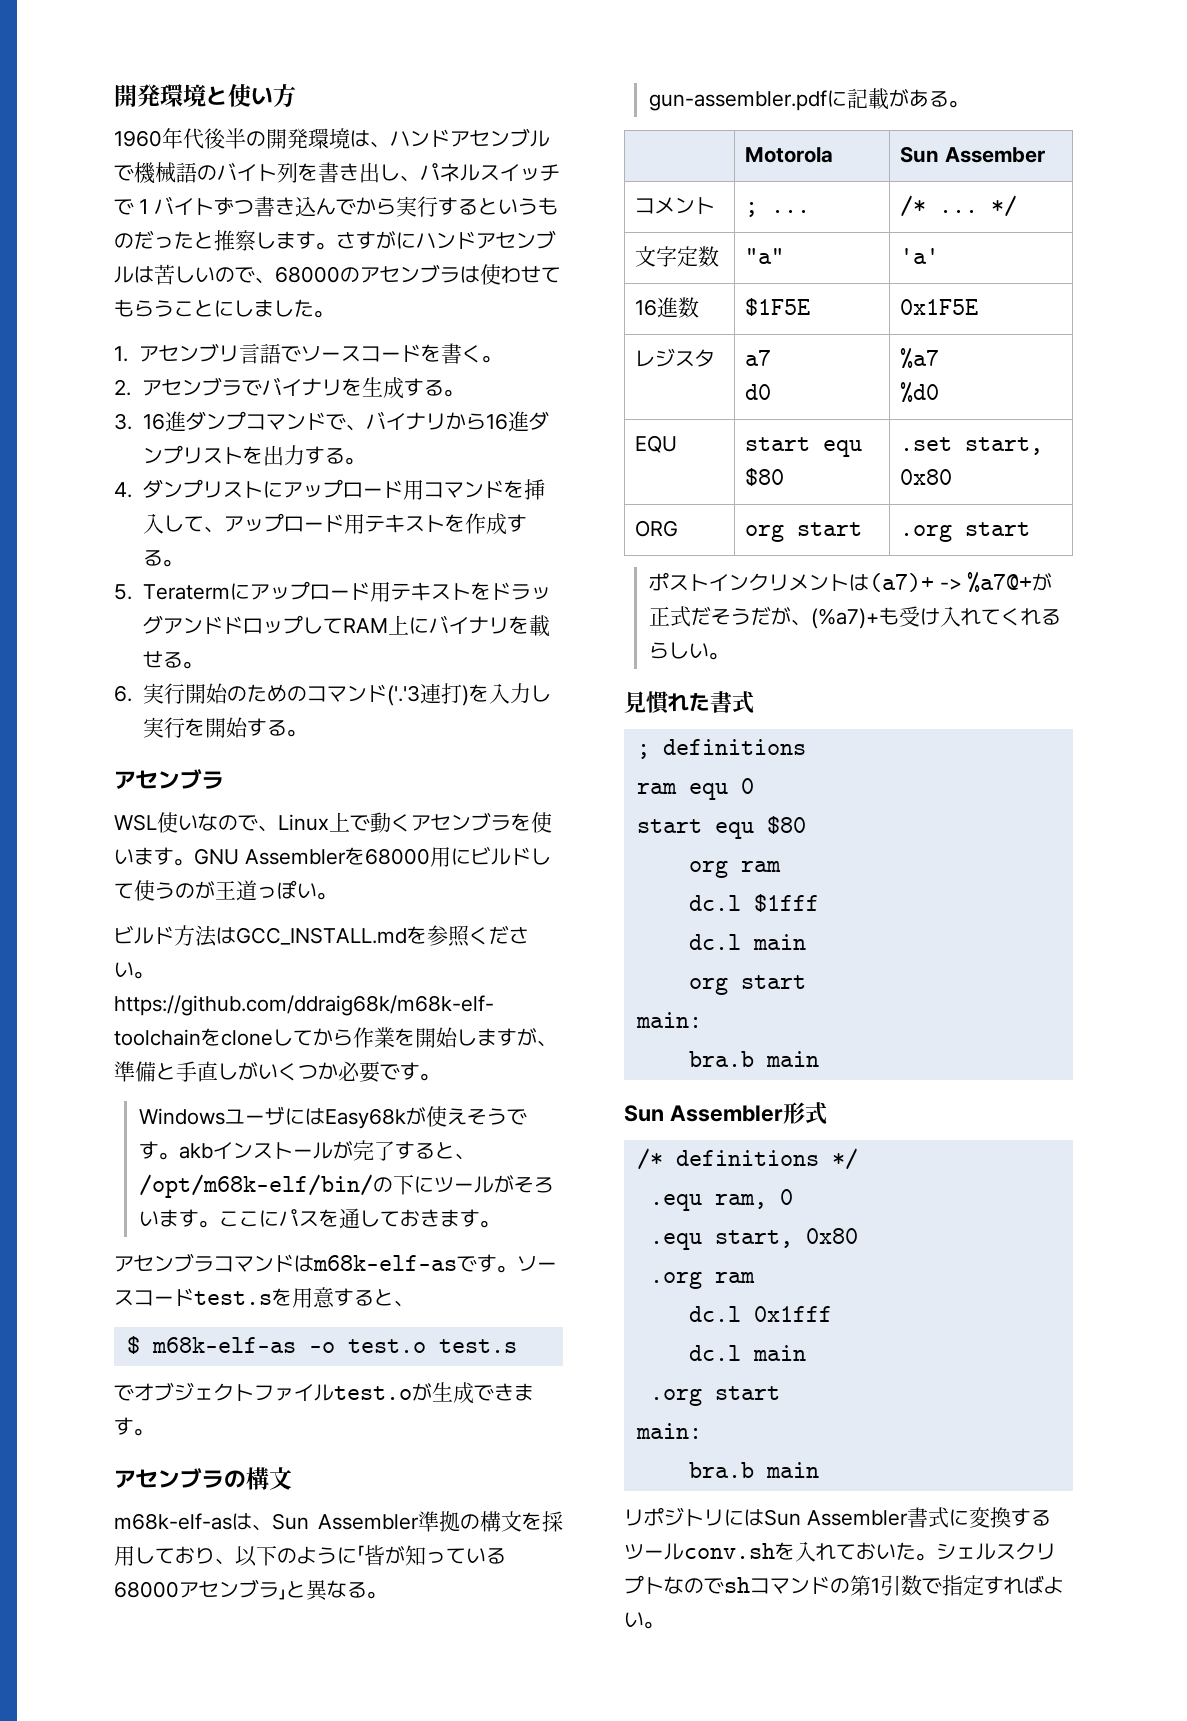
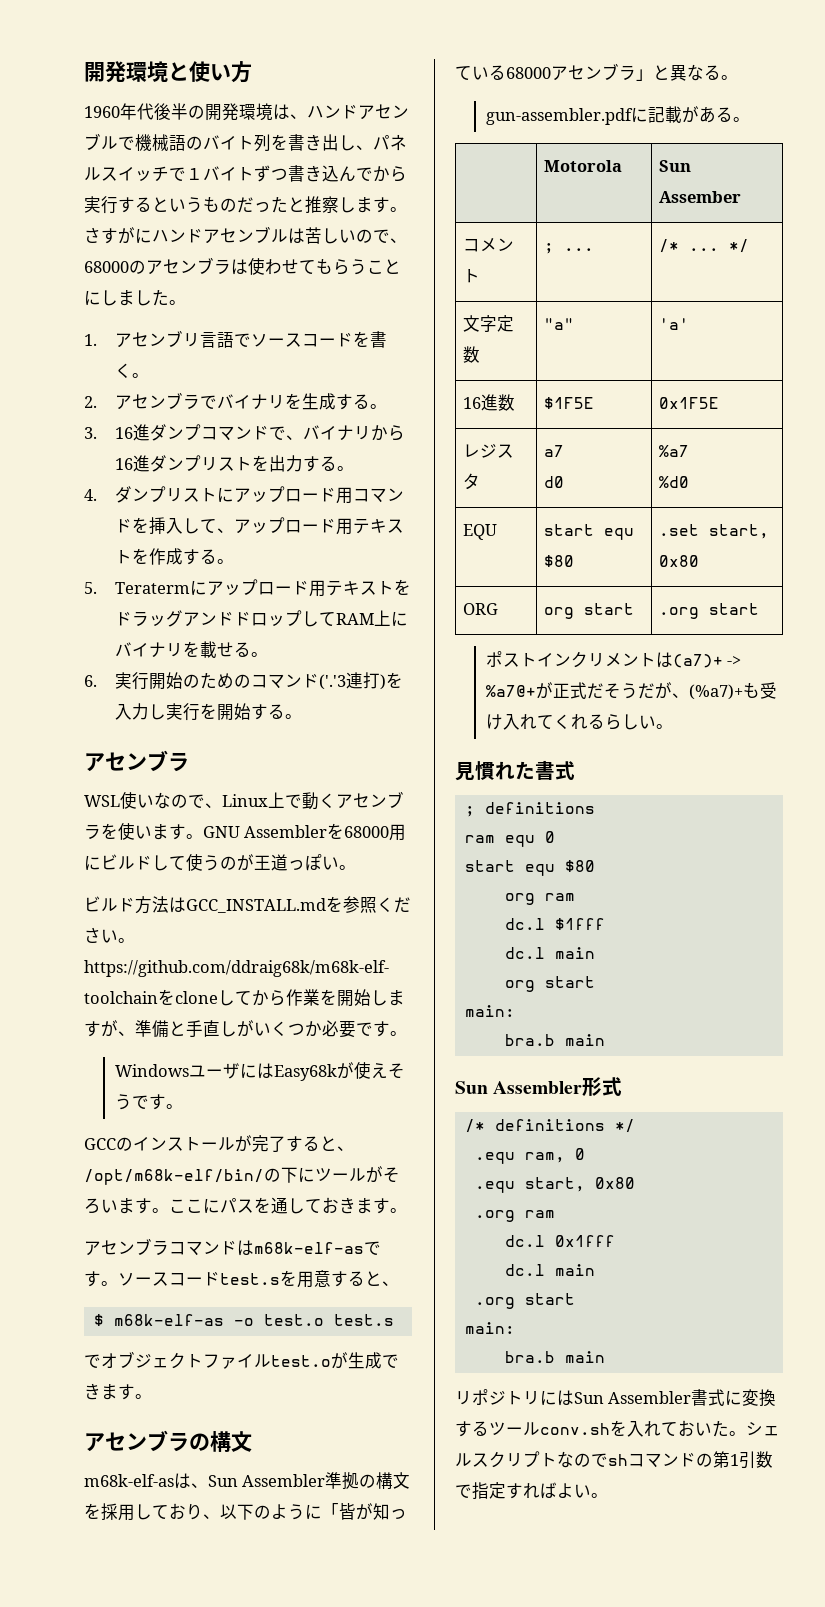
- WindowsユーザにはEasy68kが使えそうです。akbインストールが完了すると、/opt/m68k-elf/bin/の下にツールがそろいます。
+ WindowsユーザにはEasy68kが使えそうです。
+ GCCのインストールが完了すると、/opt/m68k-elf/bin/の下にツールがそろいます。

